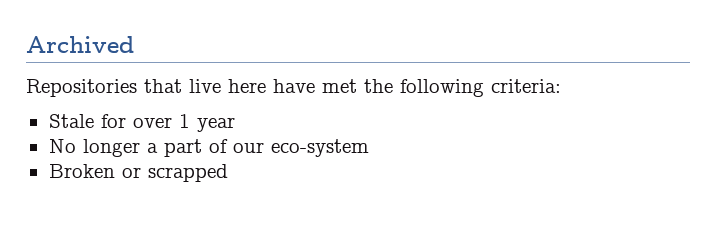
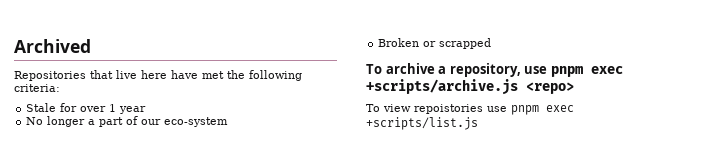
+ To archive a repository, use pnpm exec +scripts/archive.js <repo>
+ To view repoistories use pnpm exec +scripts/list.js

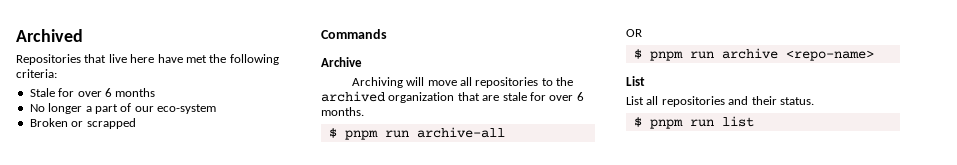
- Stale for over 1 year
+ Stale for over 6 months
- To archive a repository, use pnpm exec +scripts/archive.js <repo>
- To view repoistories use pnpm exec +scripts/list.js
+ Commands
+ Archive
+ Archiving will move all repositories to the archived organization that are stale for over 6 months.
+ $ pnpm run archive-all
+ OR
+ $ pnpm run archive <repo-name>
+ List
+ List all repositories and their status.
+ $ pnpm run list

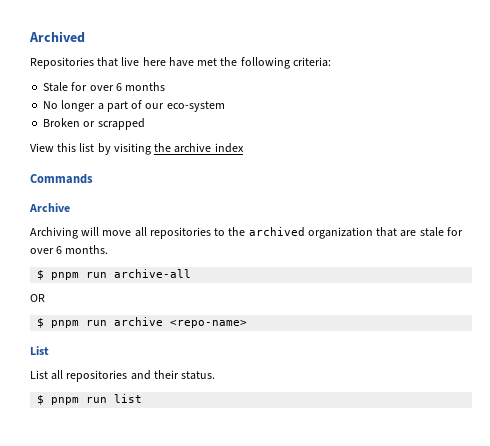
+ View this list by visiting the archive index

